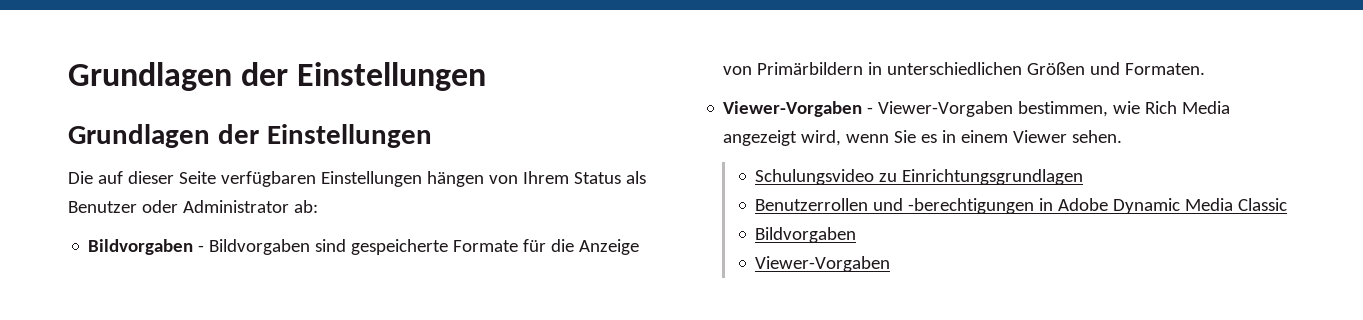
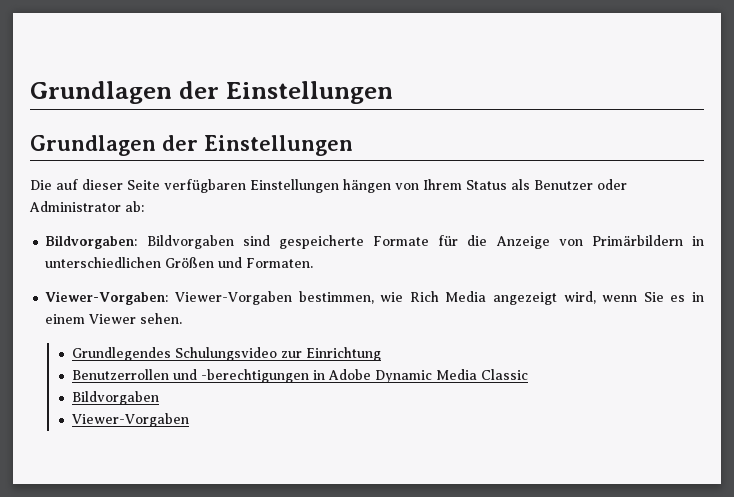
- Bildvorgaben - Bildvorgaben sind gespeicherte Formate für die Anzeige von Primärbildern in unterschiedlichen Größen und Formaten.
+ Bildvorgaben: Bildvorgaben sind gespeicherte Formate für die Anzeige von Primärbildern in unterschiedlichen Größen und Formaten.
- Viewer-Vorgaben - Viewer-Vorgaben bestimmen, wie Rich Media angezeigt wird, wenn Sie es in einem Viewer sehen.
+ Viewer-Vorgaben: Viewer-Vorgaben bestimmen, wie Rich Media angezeigt wird, wenn Sie es in einem Viewer sehen.
- Schulungsvideo zu Einrichtungsgrundlagen
+ Grundlegendes Schulungsvideo zur Einrichtung

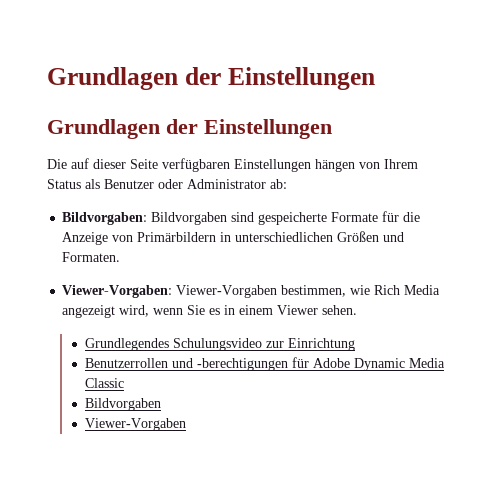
- Benutzerrollen und -berechtigungen in Adobe Dynamic Media Classic
+ Benutzerrollen und -berechtigungen für Adobe Dynamic Media Classic

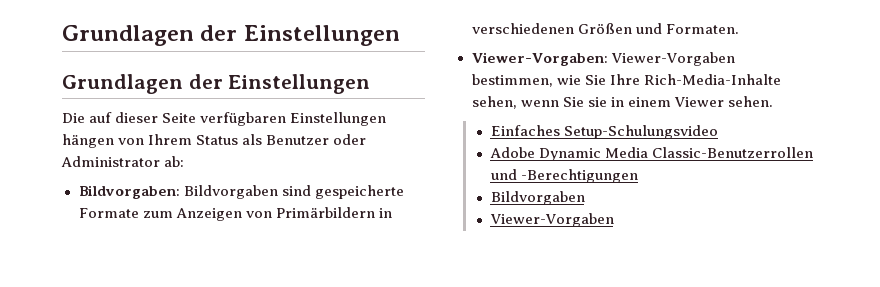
- Bildvorgaben: Bildvorgaben sind gespeicherte Formate für die Anzeige von Primärbildern in unterschiedlichen Größen und Formaten.
+ Bildvorgaben: Bildvorgaben sind gespeicherte Formate zum Anzeigen von Primärbildern in verschiedenen Größen und Formaten.
- Viewer-Vorgaben: Viewer-Vorgaben bestimmen, wie Rich Media angezeigt wird, wenn Sie es in einem Viewer sehen.
+ Viewer-Vorgaben: Viewer-Vorgaben bestimmen, wie Sie Ihre Rich-Media-Inhalte sehen, wenn Sie sie in einem Viewer sehen.
- Grundlegendes Schulungsvideo zur Einrichtung
- Benutzerrollen und -berechtigungen für Adobe Dynamic Media Classic
+ Einfaches Setup-Schulungsvideo
+ Adobe Dynamic Media Classic-Benutzerrollen und -Berechtigungen

